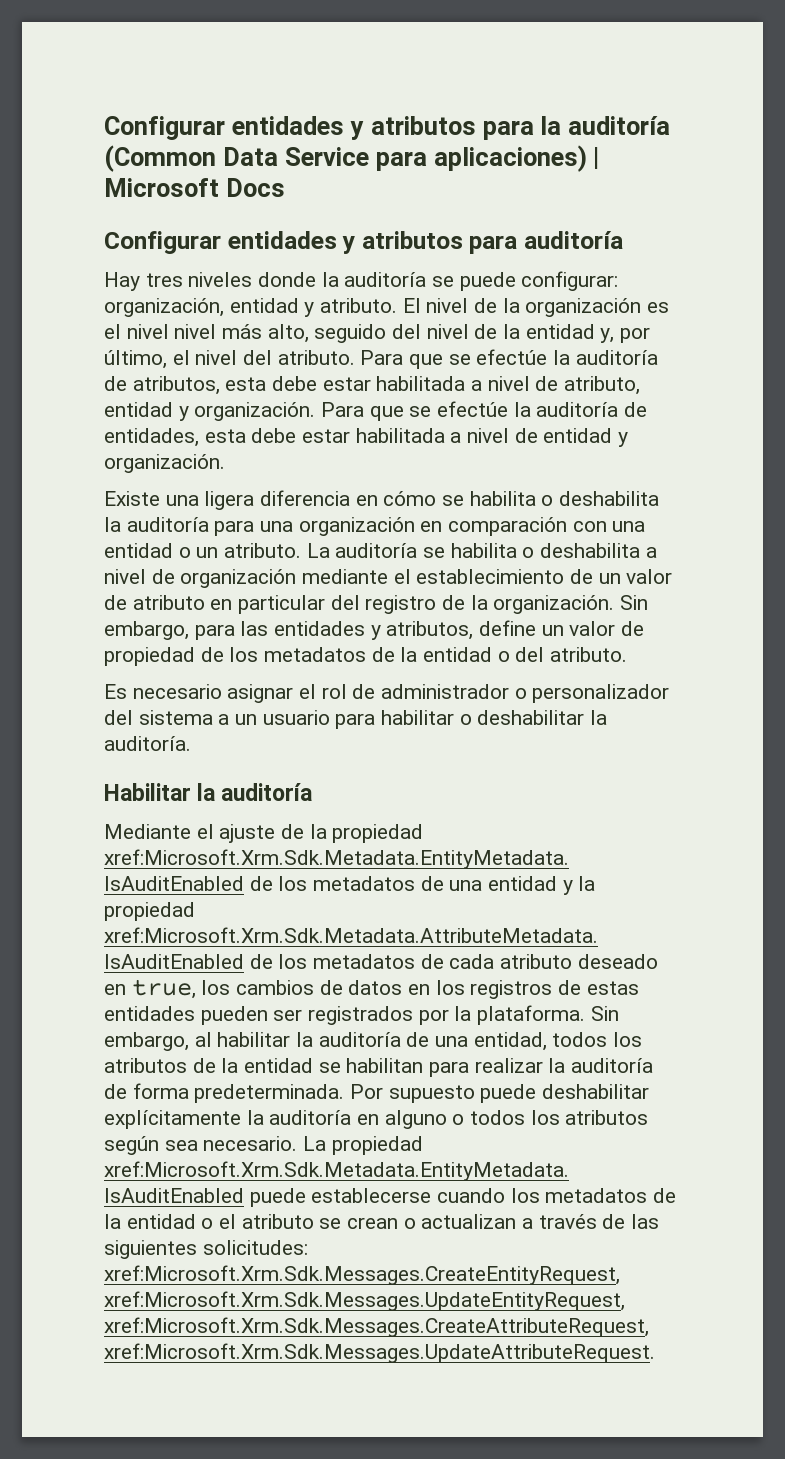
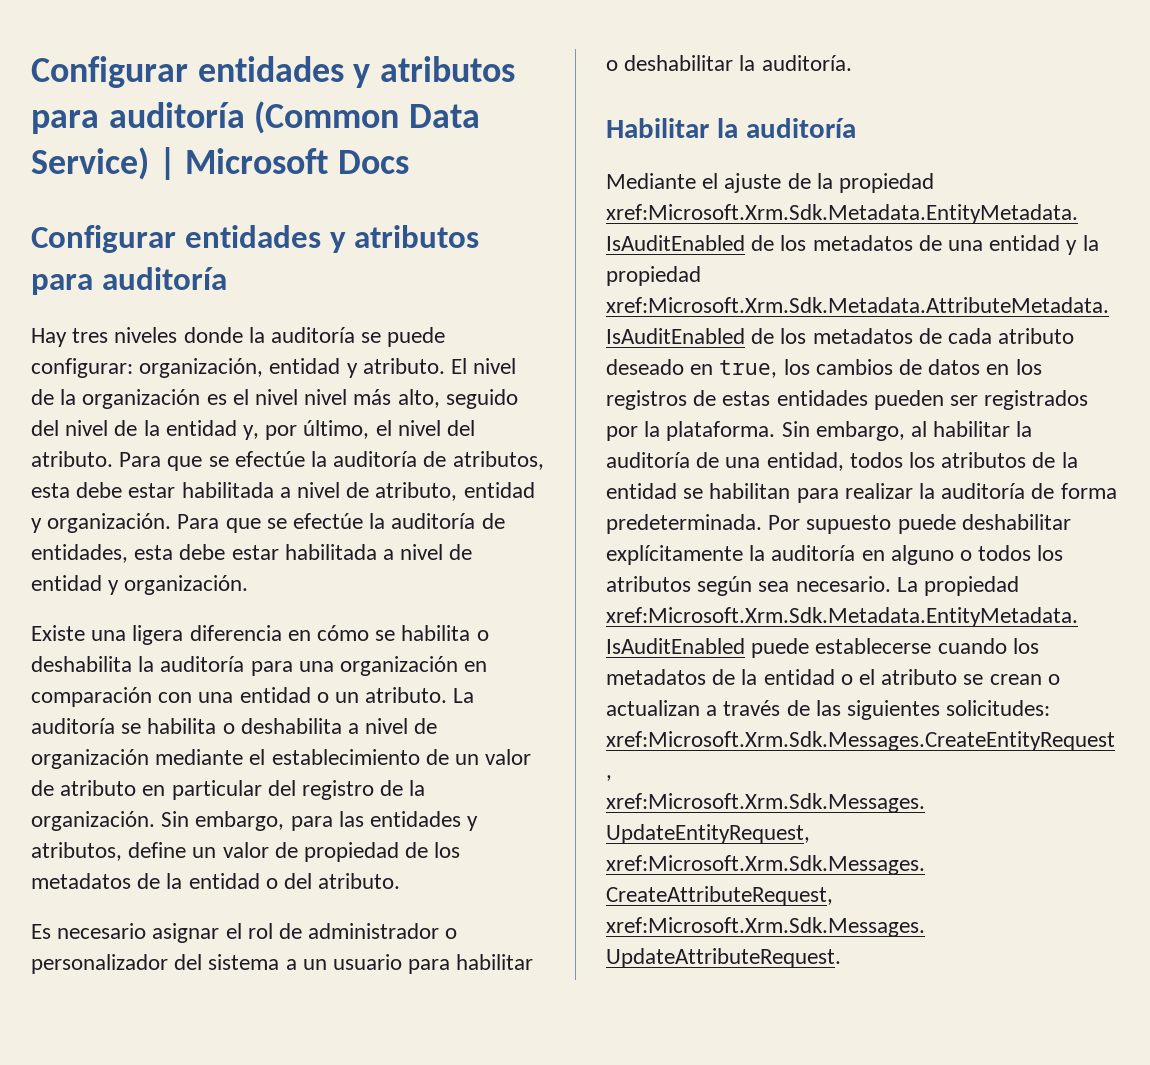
- Configurar entidades y atributos para la auditoría (Common Data Service para aplicaciones) | Microsoft Docs
+ Configurar entidades y atributos para auditoría (Common Data Service) | Microsoft Docs

